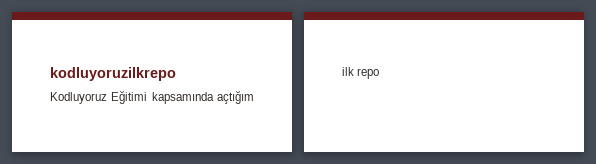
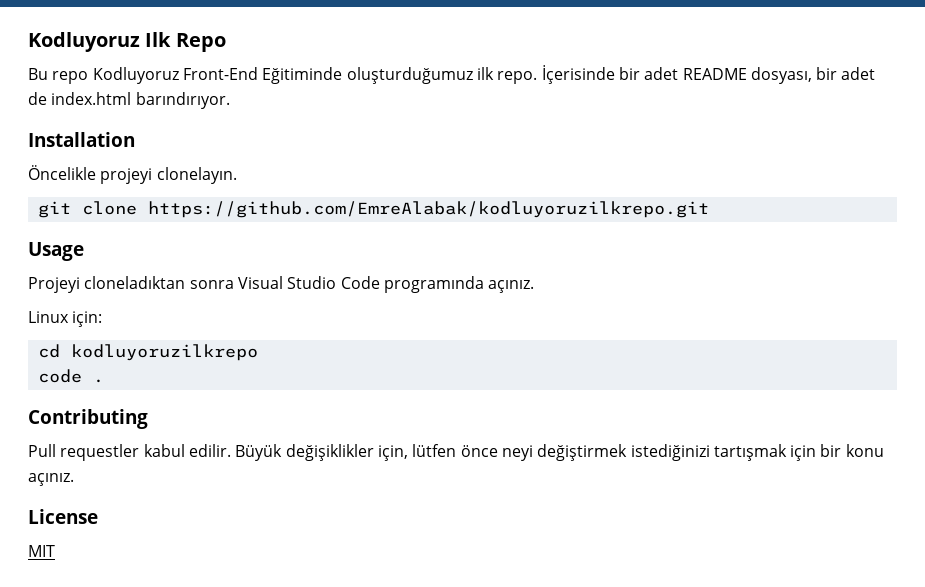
- kodluyoruzilkrepo
- Kodluyoruz Eğitimi kapsamında açtığım ilk repo
+ Kodluyoruz Ilk Repo
+ Bu repo Kodluyoruz Front-End Eğitiminde oluşturduğumuz ilk repo. İçerisinde bir adet README dosyası, bir adet de index.html barındırıyor.
+ Installation
+ Öncelikle projeyi clonelayın.
+ git clone https://github.com/EmreAlabak/kodluyoruzilkrepo.git
+ Usage
+ Projeyi cloneladıktan sonra Visual Studio Code programında açınız.
+ Linux için:
+ cd kodluyoruzilkrepo
+ code .
+ Contributing
+ Pull requestler kabul edilir. Büyük değişiklikler için, lütfen önce neyi değiştirmek istediğinizi tartışmak için bir konu açınız.
+ License
+ MIT

